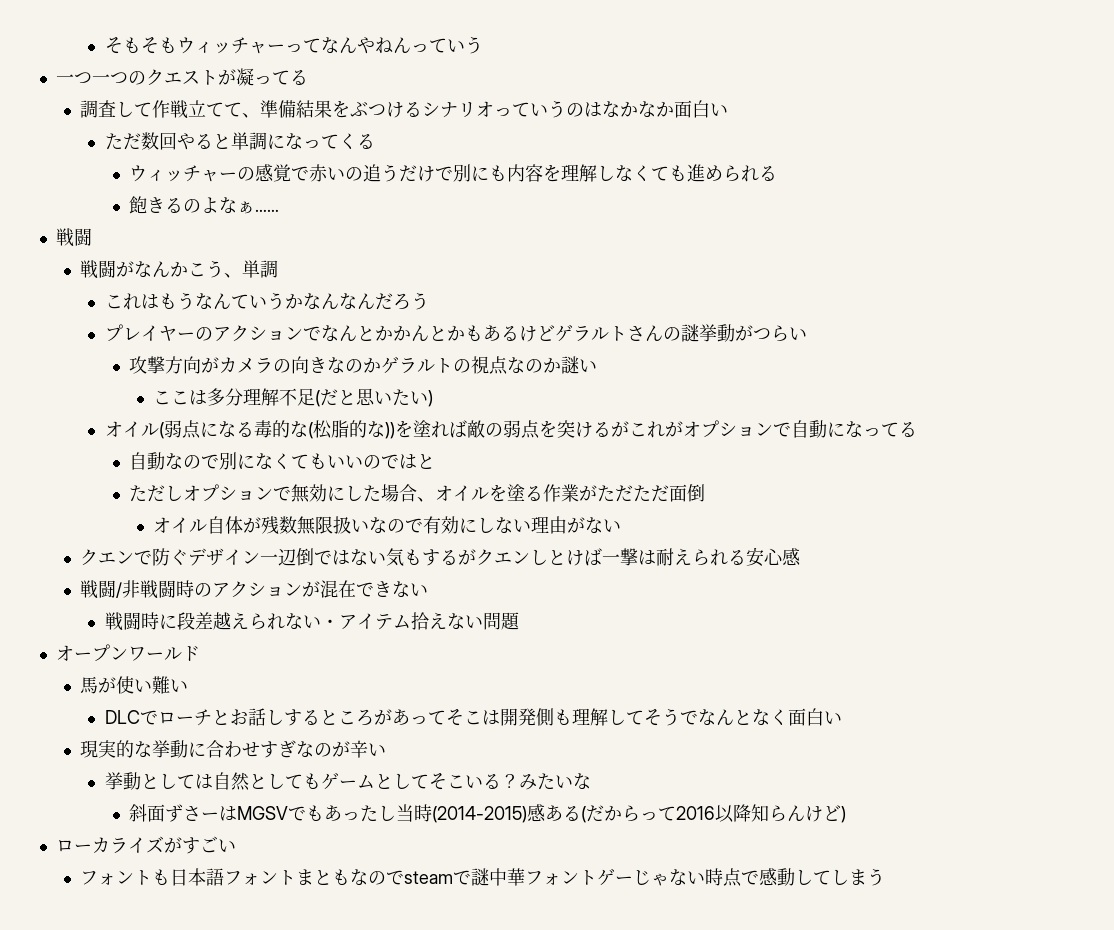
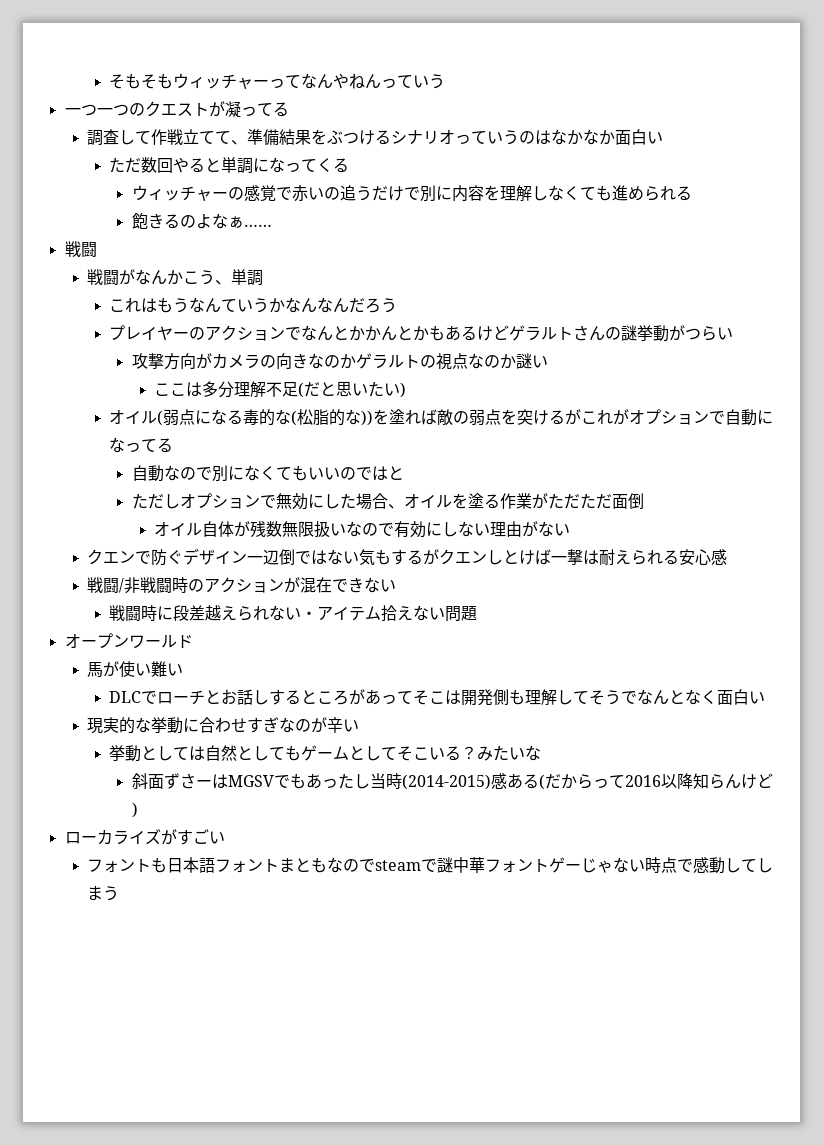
- ウィッチャーの感覚で赤いの追うだけで別にも内容を理解しなくても進められる
+ ウィッチャーの感覚で赤いの追うだけで別に内容を理解しなくても進められる

